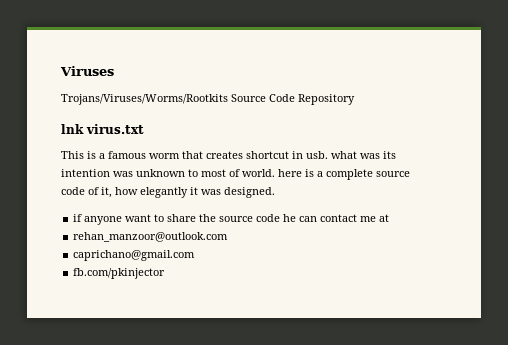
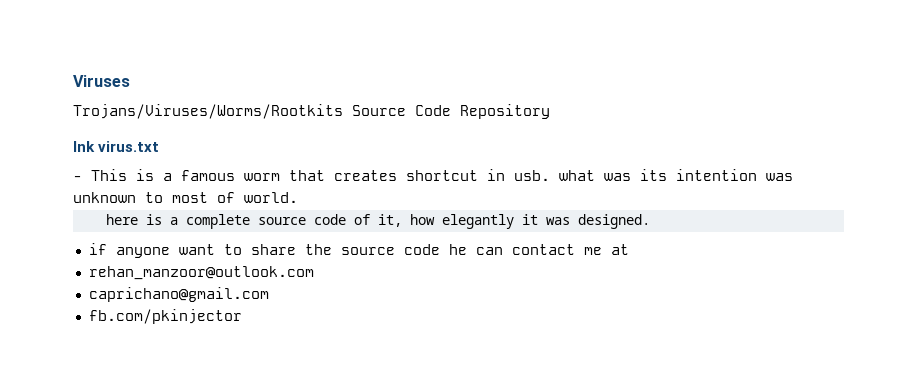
- This is a famous worm that creates shortcut in usb. what was its intention was unknown to most of world. here is a complete source code of it, how elegantly it was designed.
+ - This is a famous worm that creates shortcut in usb. what was its intention was unknown to most of world.
+ here is a complete source code of it, how elegantly it was designed.

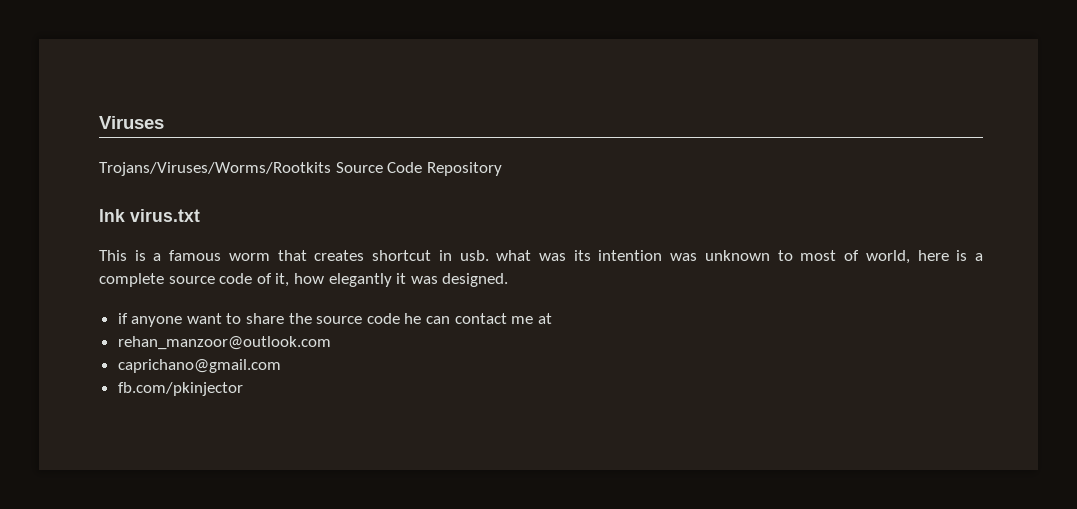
- - This is a famous worm that creates shortcut in usb. what was its intention was unknown to most of world.
- here is a complete source code of it, how elegantly it was designed.
+ This is a famous worm that creates shortcut in usb. what was its intention was unknown to most of world, here is a complete source code of it, how elegantly it was designed.

